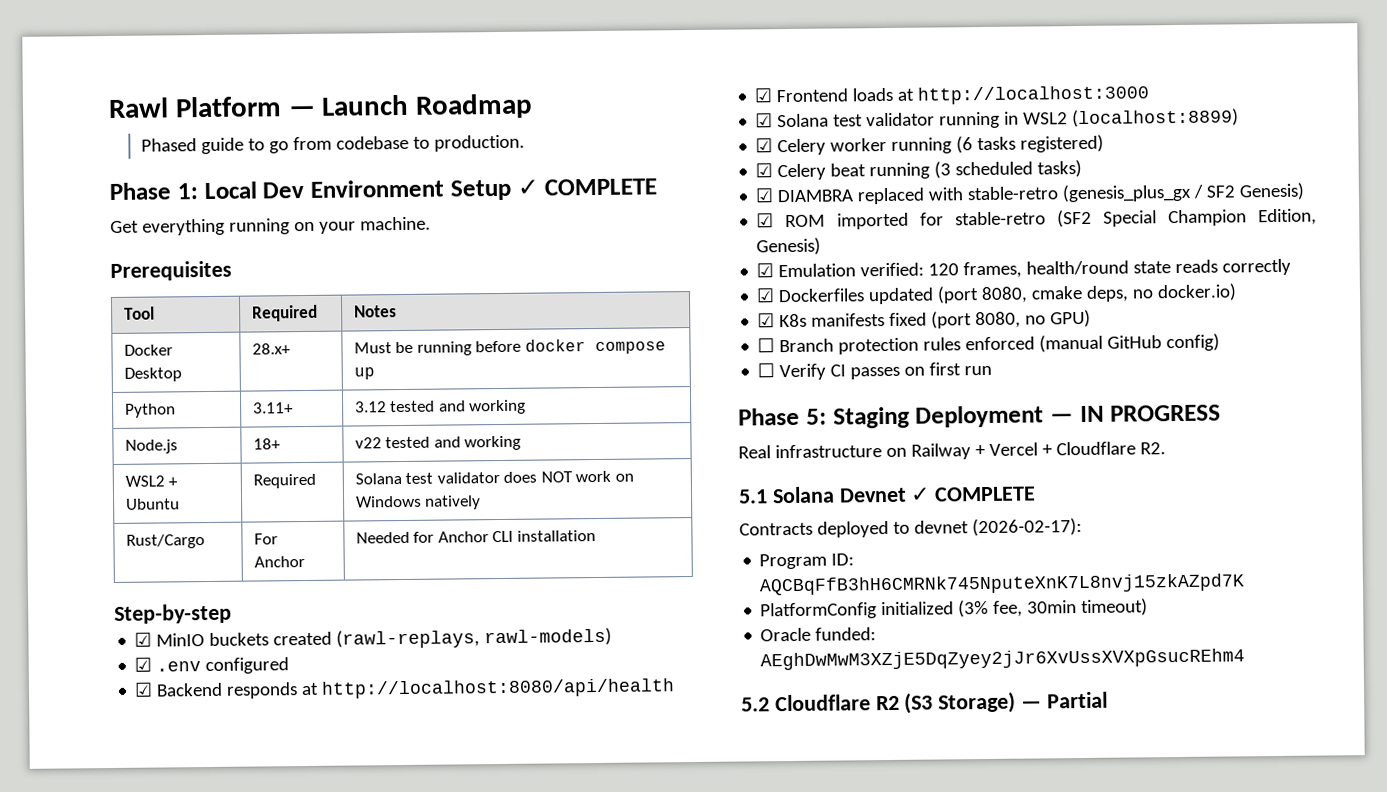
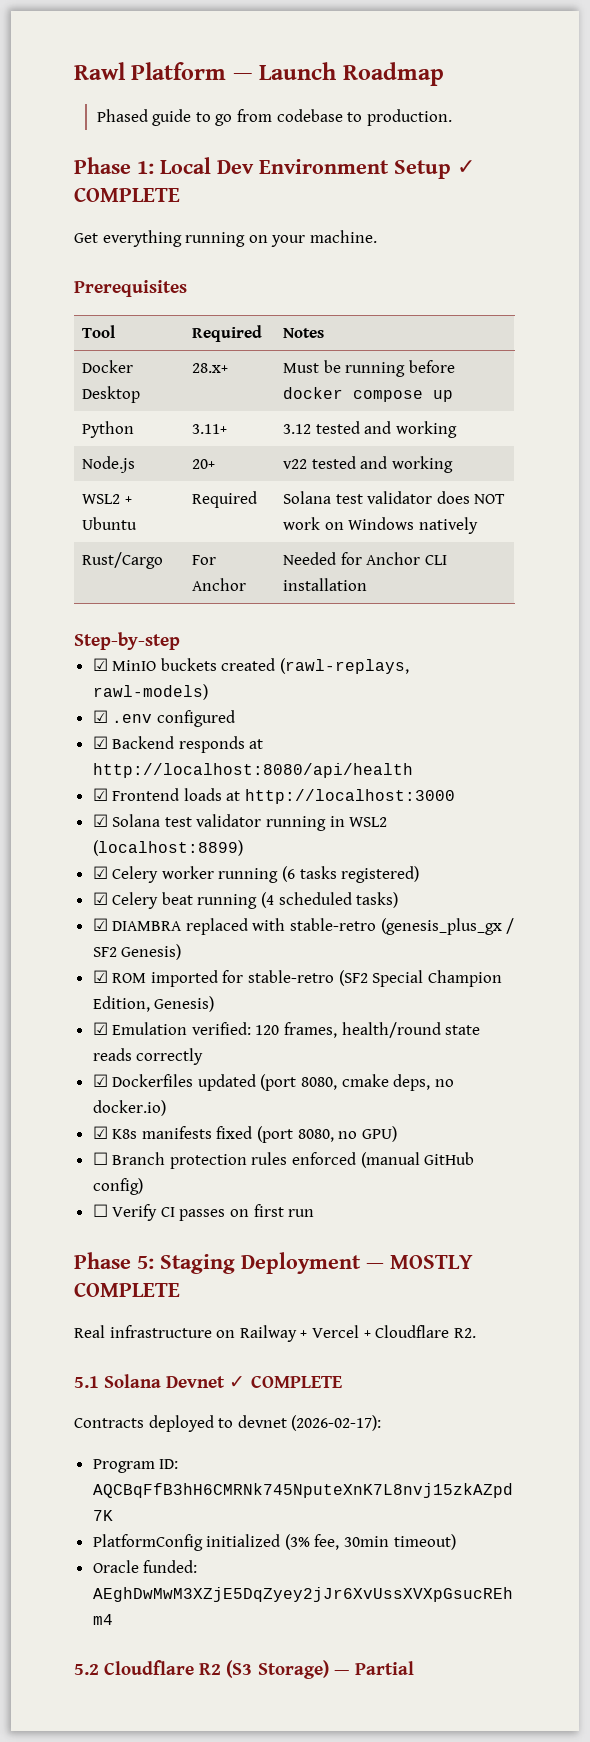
- Node.js | 18+ | v22 tested and working
+ Node.js | 20+ | v22 tested and working
- ☑ Celery beat running (3 scheduled tasks)
+ ☑ Celery beat running (4 scheduled tasks)
- Phase 5: Staging Deployment — IN PROGRESS
+ Phase 5: Staging Deployment — MOSTLY COMPLETE

